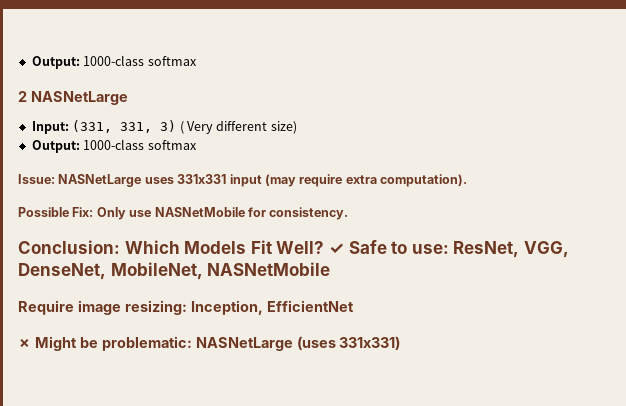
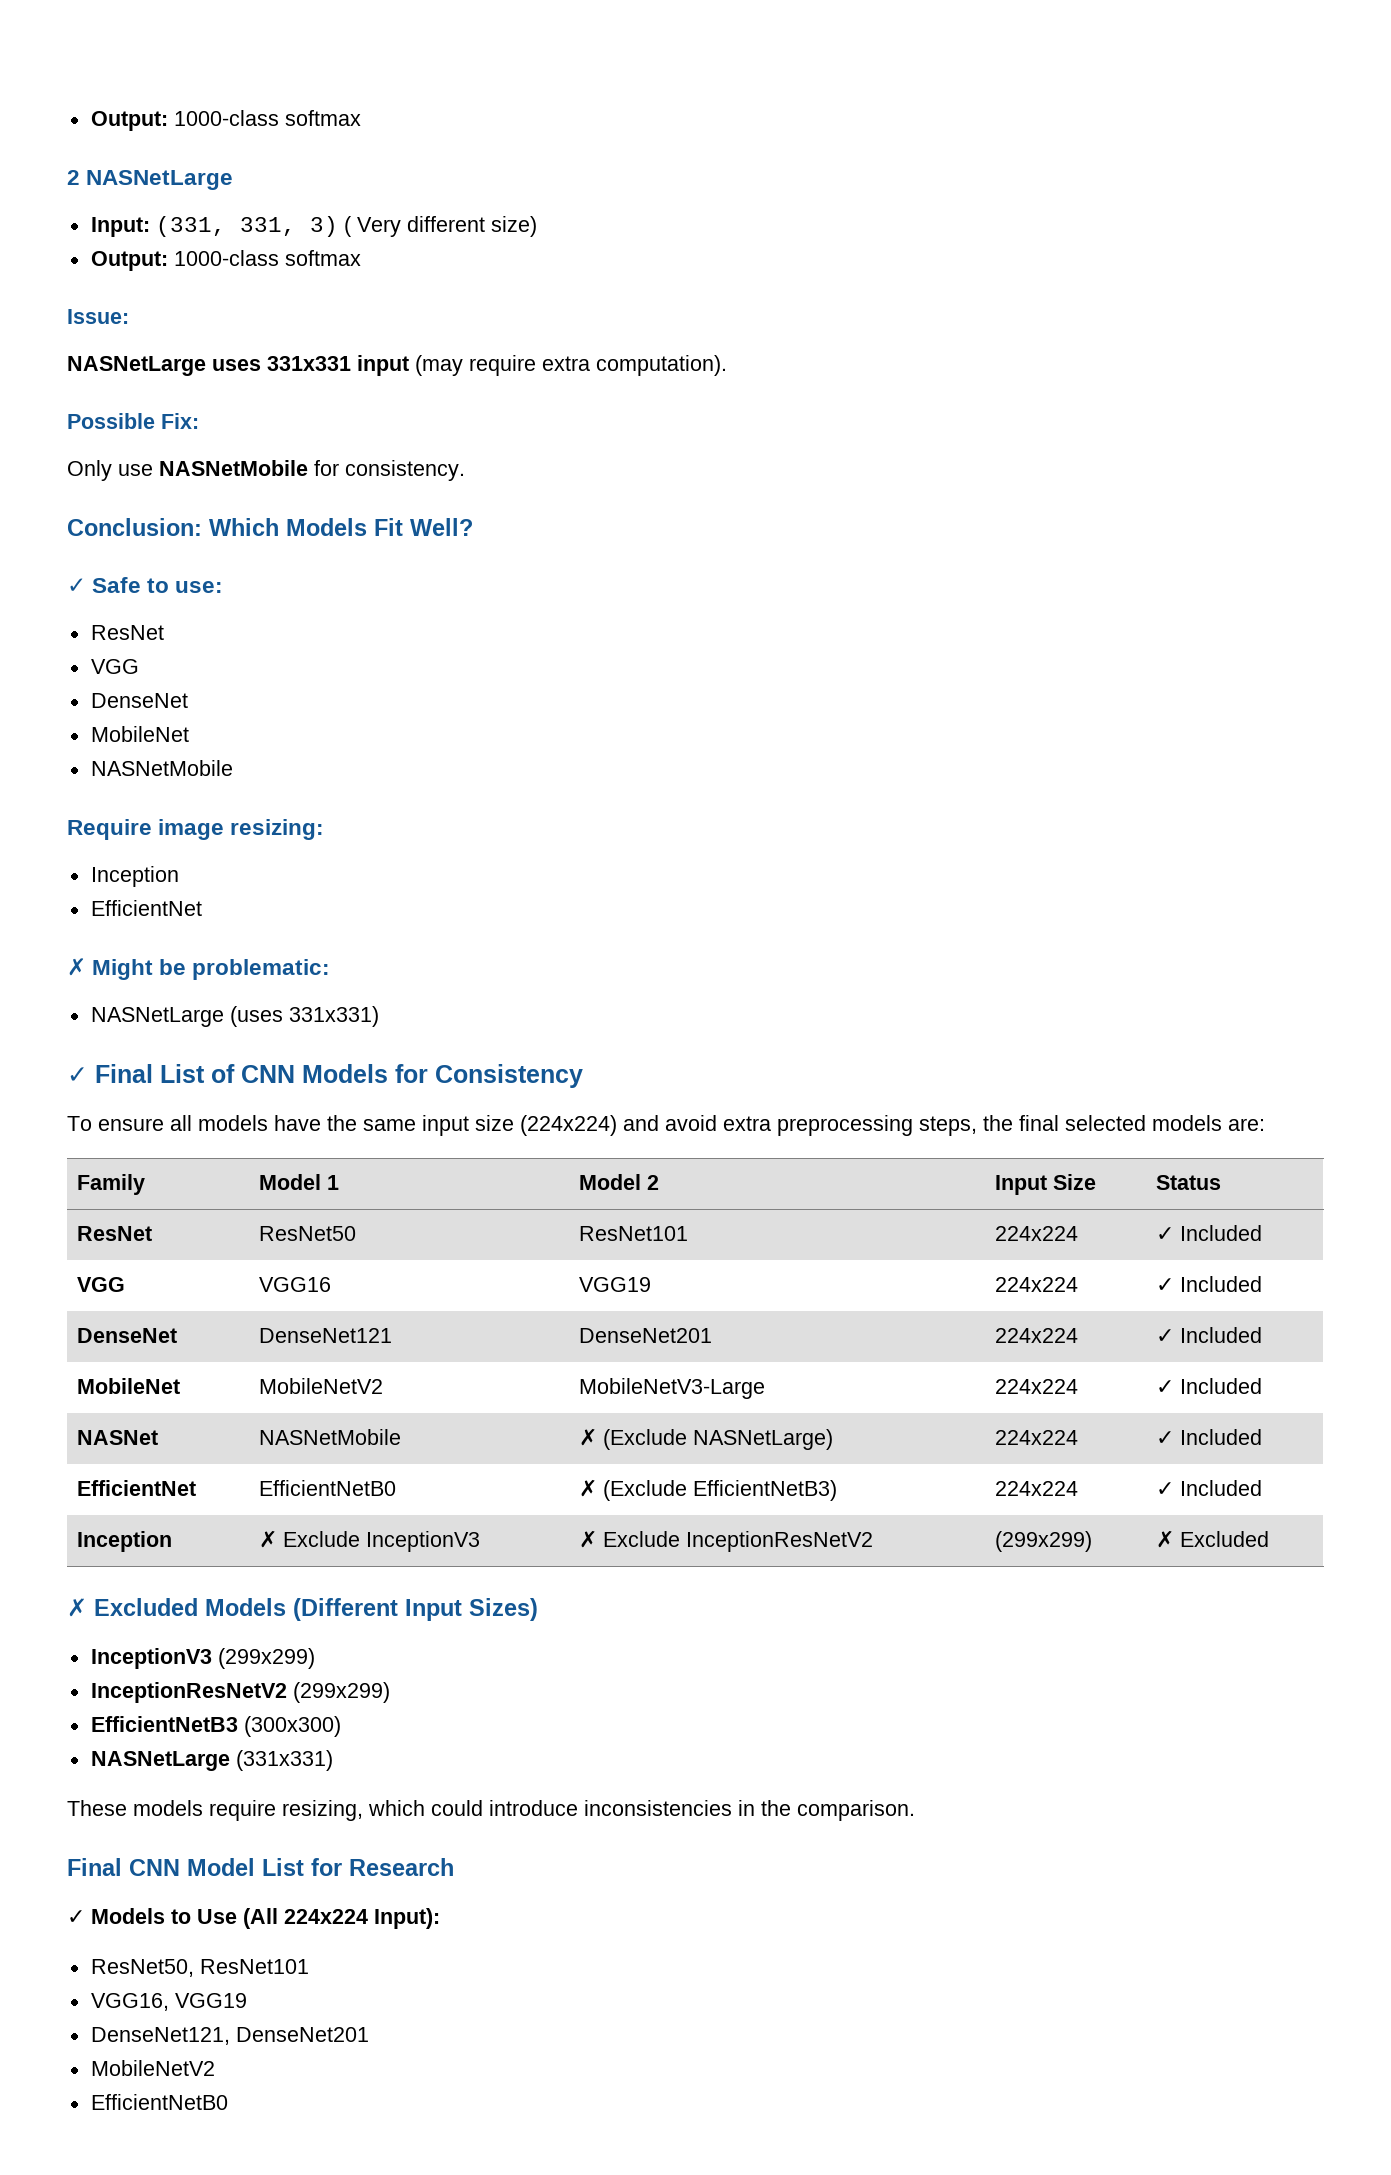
- Issue: NASNetLarge uses 331x331 input (may require extra computation).
+ Issue:
+ NASNetLarge uses 331x331 input (may require extra computation).
- Possible Fix: Only use NASNetMobile for consistency.
+ Possible Fix:
+ Only use NASNetMobile for consistency.
- Conclusion: Which Models Fit Well? ✓ Safe to use: ResNet, VGG, DenseNet, MobileNet, NASNetMobile
+ Conclusion: Which Models Fit Well?
+ ✓ Safe to use:
+ ResNet
+ VGG
+ DenseNet
+ MobileNet
+ NASNetMobile
- Require image resizing: Inception, EfficientNet
+ Require image resizing:
+ Inception
+ EfficientNet
- ✗ Might be problematic: NASNetLarge (uses 331x331)
+ ✗ Might be problematic:
+ NASNetLarge (uses 331x331)
+ ✓ Final List of CNN Models for Consistency
+ To ensure all models have the same input size (224x224) and avoid extra preprocessing steps, the final selected models are:
+ Family | Model 1 | Model 2 | Input Size | Status
+ ResNet | ResNet50 | ResNet101 | 224x224 | ✓ Included
+ VGG | VGG16 | VGG19 | 224x224 | ✓ Included
+ DenseNet | DenseNet121 | DenseNet201 | 224x224 | ✓ Included
+ MobileNet | MobileNetV2 | MobileNetV3-Large | 224x224 | ✓ Included
+ NASNet | NASNetMobile | ✗ (Exclude NASNetLarge) | 224x224 | ✓ Included
+ EfficientNet | EfficientNetB0 | ✗ (Exclude EfficientNetB3) | 224x224 | ✓ Included
+ Inception | ✗ Exclude InceptionV3 | ✗ Exclude InceptionResNetV2 | (299x299) | ✗ Excluded
+ ✗ Excluded Models (Different Input Sizes)
+ InceptionV3 (299x299)
+ InceptionResNetV2 (299x299)
+ EfficientNetB3 (300x300)
+ NASNetLarge (331x331)
+ These models require resizing, which could introduce inconsistencies in the comparison.
+ Final CNN Model List for Research
+ ✓ Models to Use (All 224x224 Input):
+ ResNet50, ResNet101
+ VGG16, VGG19
+ DenseNet121, DenseNet201
+ MobileNetV2
+ EfficientNetB0

